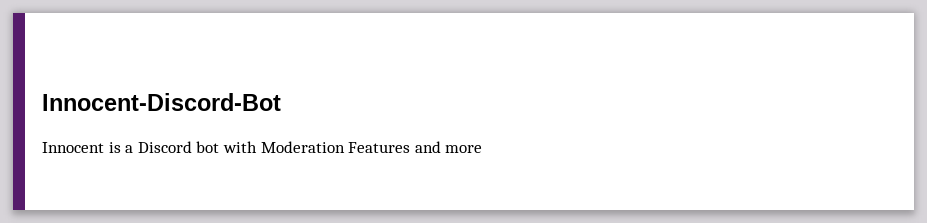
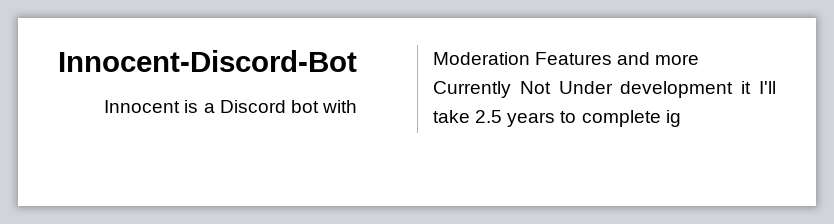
- Innocent is a Discord bot with Moderation Features and more
+ Innocent is a Discord bot with Moderation Features and more Currently Not Under development it I'll take 2.5 years to complete ig

